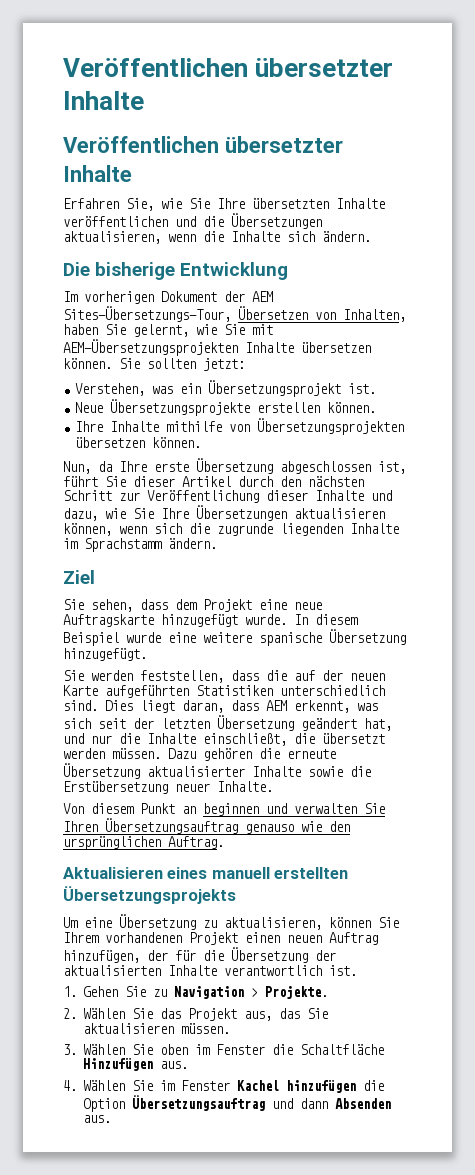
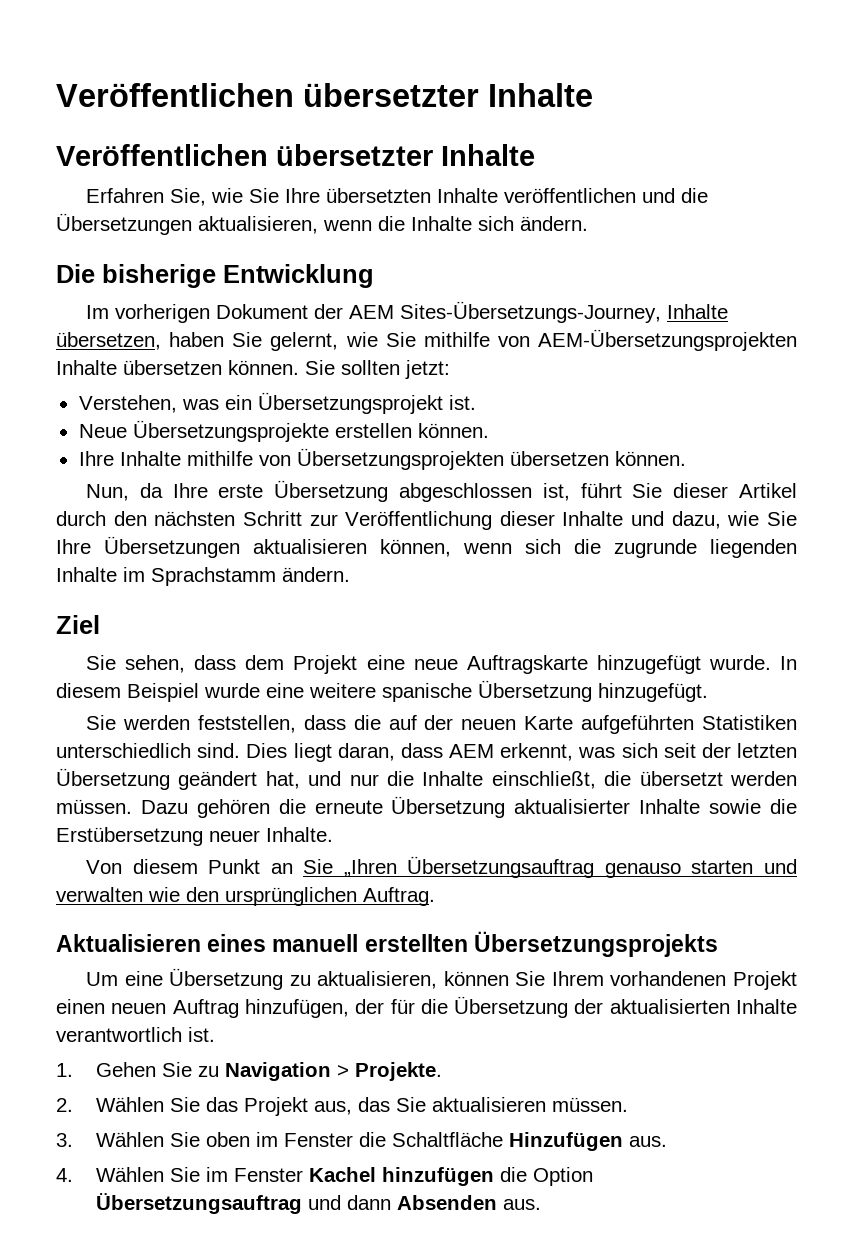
- Im vorherigen Dokument der AEM Sites-Übersetzungs-Tour, Übersetzen von Inhalten, haben Sie gelernt, wie Sie mit AEM-Übersetzungsprojekten Inhalte übersetzen können.
+ Im vorherigen Dokument der AEM Sites-Übersetzungs-Journey, Inhalte übersetzen, haben Sie gelernt, wie Sie mithilfe von AEM-Übersetzungsprojekten Inhalte übersetzen können.
- Von diesem Punkt an beginnen und verwalten Sie Ihren Übersetzungsauftrag genauso wie den ursprünglichen Auftrag.
+ Von diesem Punkt an Sie „Ihren Übersetzungsauftrag genauso starten und verwalten wie den ursprünglichen Auftrag.

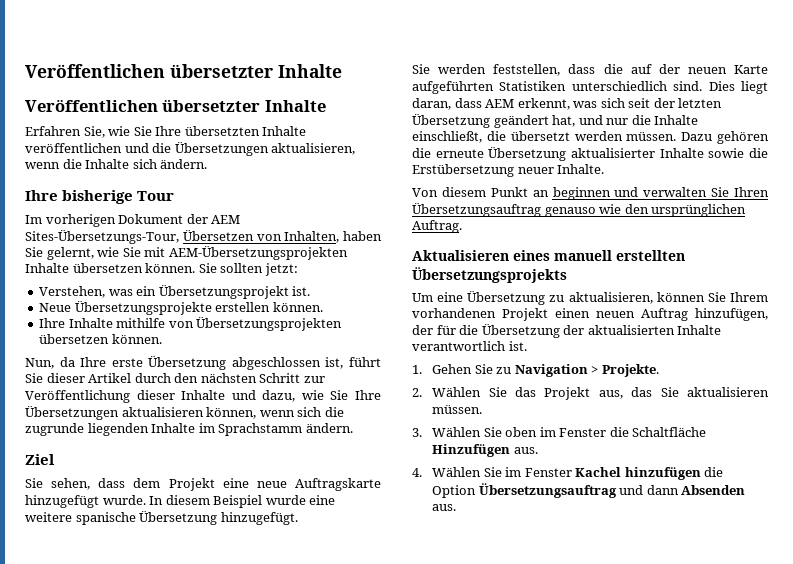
- Die bisherige Entwicklung
+ Ihre bisherige Tour
- Im vorherigen Dokument der AEM Sites-Übersetzungs-Journey, Inhalte übersetzen, haben Sie gelernt, wie Sie mithilfe von AEM-Übersetzungsprojekten Inhalte übersetzen können.
+ Im vorherigen Dokument der AEM Sites-Übersetzungs-Tour, Übersetzen von Inhalten, haben Sie gelernt, wie Sie mit AEM-Übersetzungsprojekten Inhalte übersetzen können.
- Von diesem Punkt an Sie „Ihren Übersetzungsauftrag genauso starten und verwalten wie den ursprünglichen Auftrag.
+ Von diesem Punkt an beginnen und verwalten Sie Ihren Übersetzungsauftrag genauso wie den ursprünglichen Auftrag.

